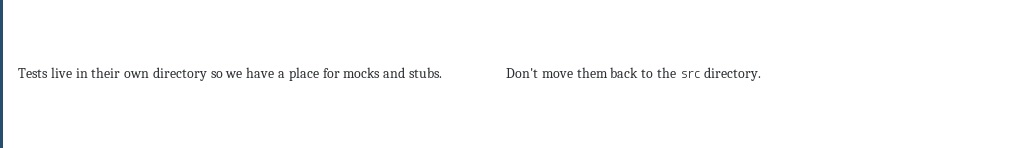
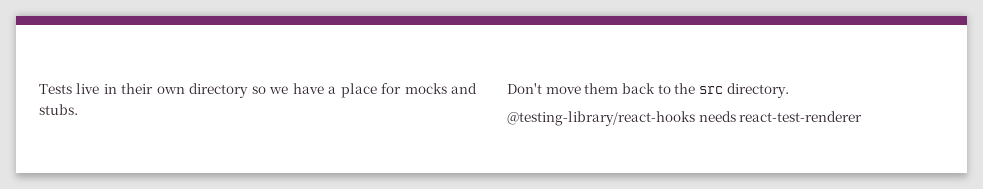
+ @testing-library/react-hooks needs react-test-renderer

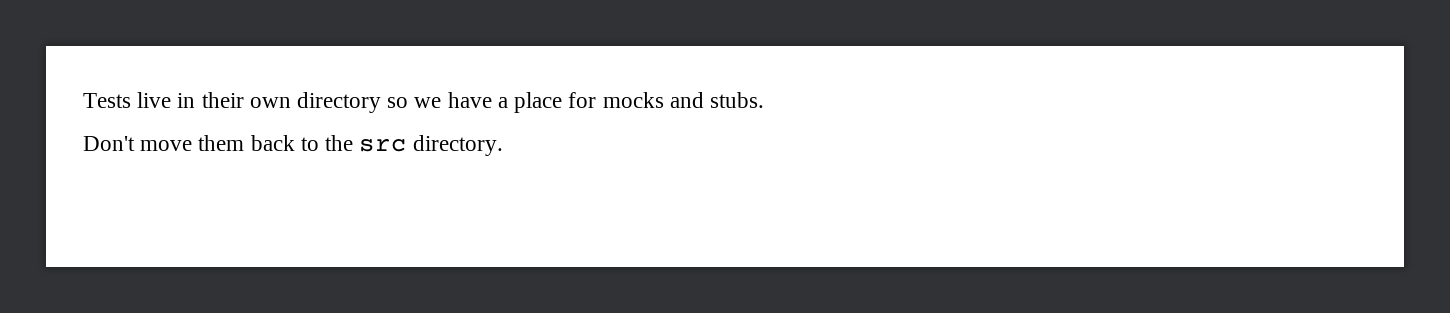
- @testing-library/react-hooks needs react-test-renderer

